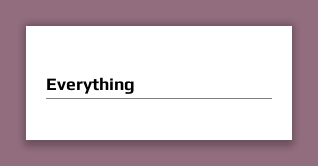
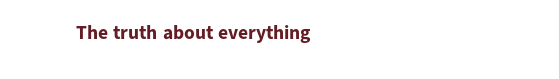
- Everything
+ The truth about everything

